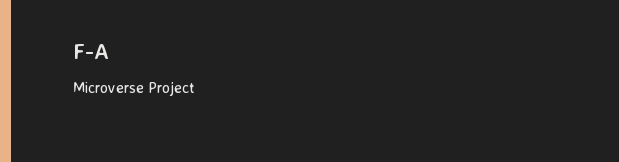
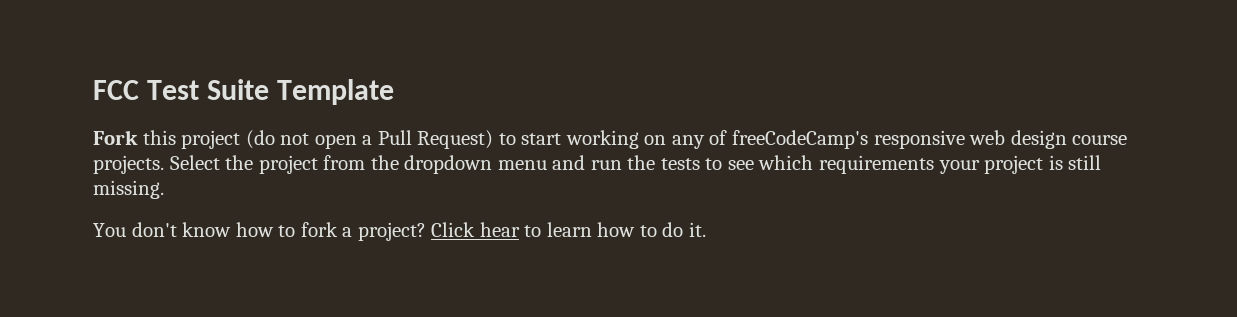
- F-A
- Microverse Project
+ FCC Test Suite Template
+ Fork this project (do not open a Pull Request) to start working on any of freeCodeCamp's responsive web design course projects. Select the project from the dropdown menu and run the tests to see which requirements your project is still missing.
+ You don't know how to fork a project? Click hear to learn how to do it.

